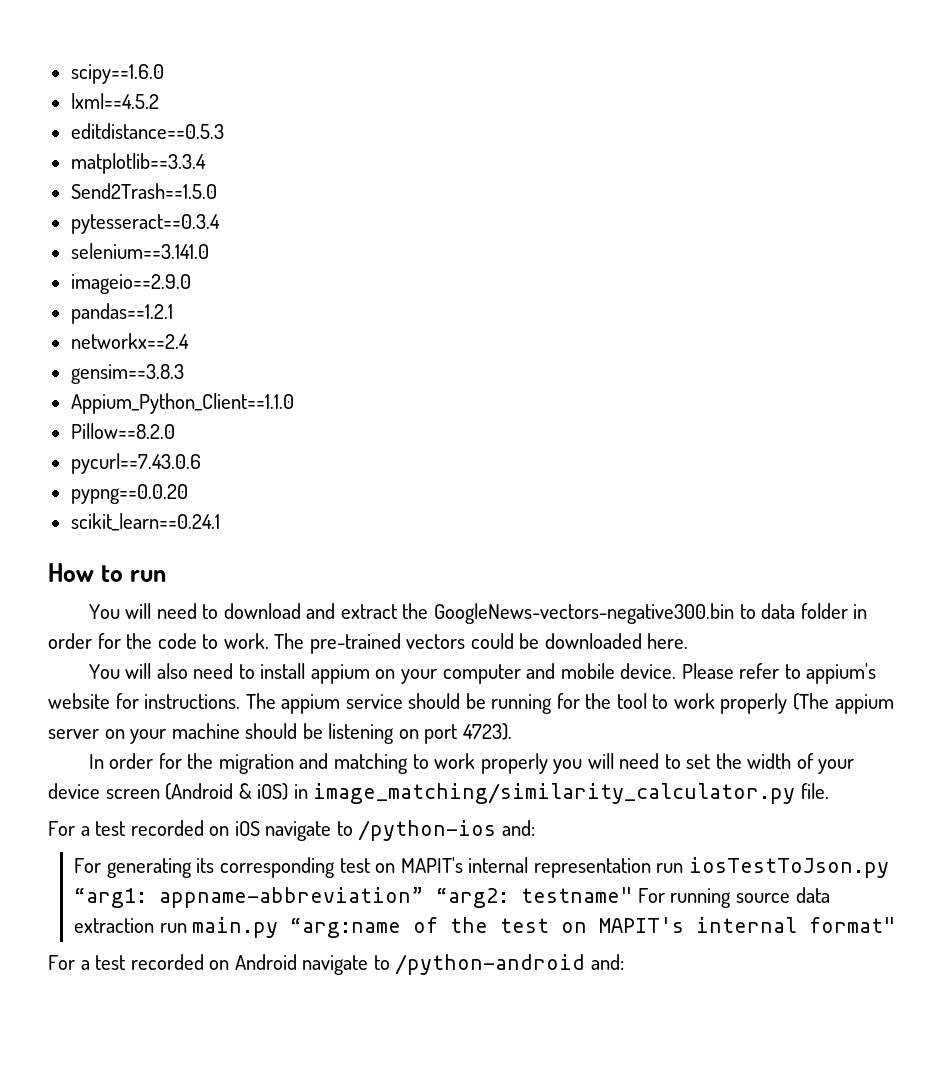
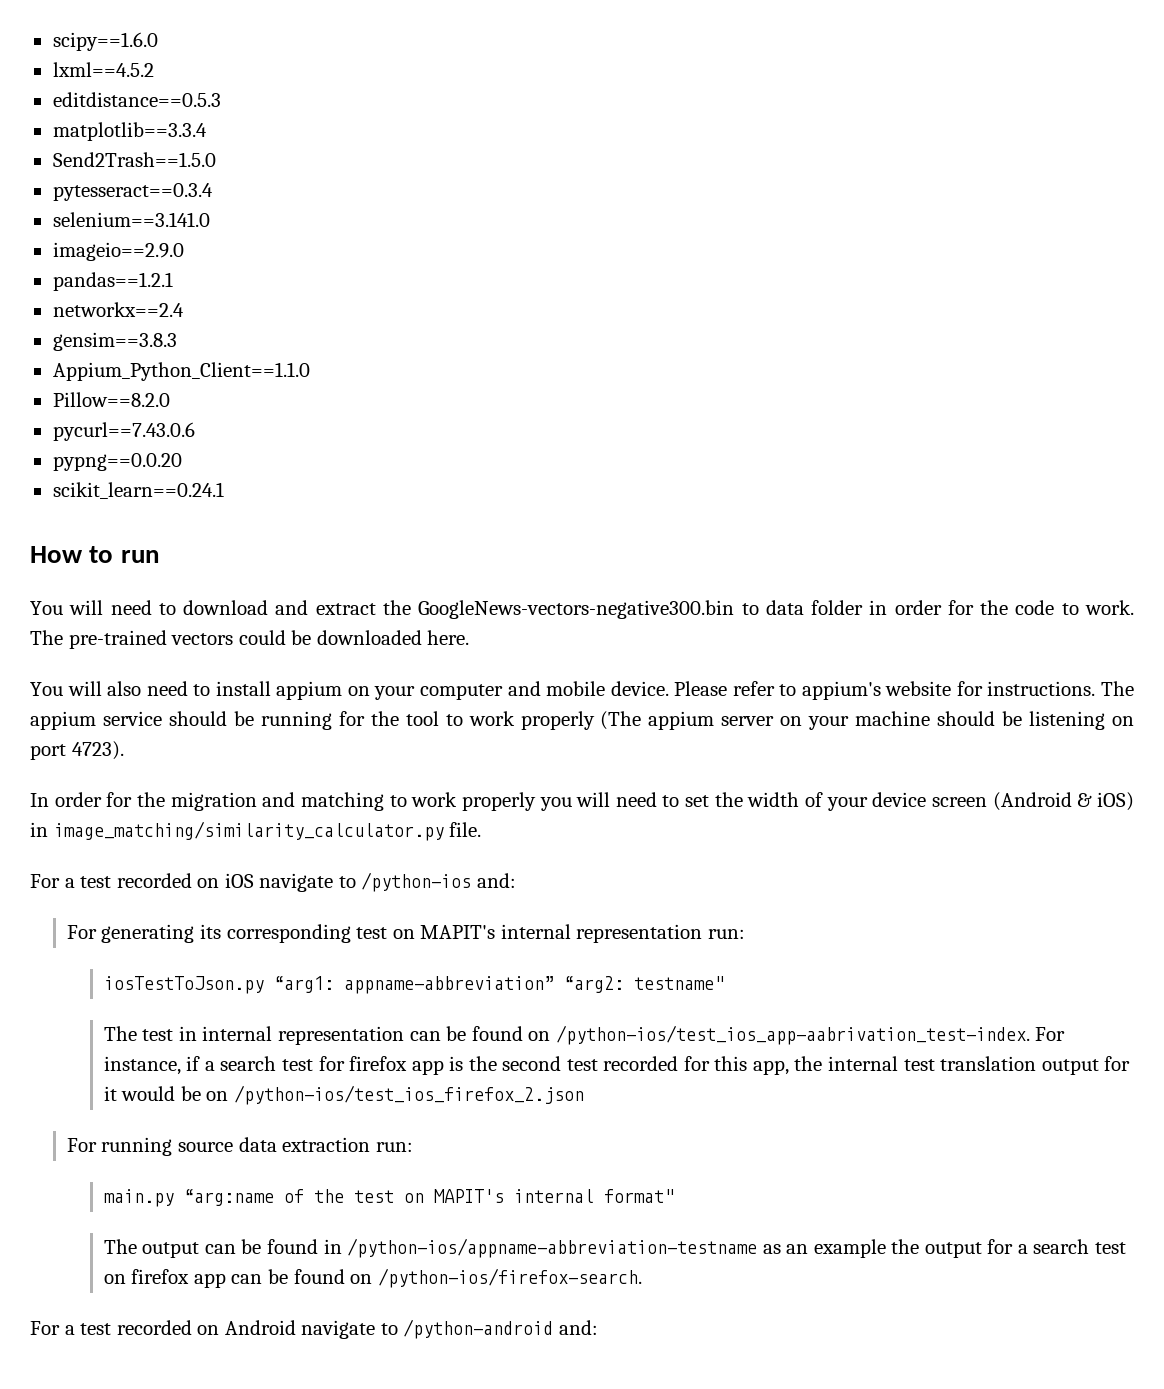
- For generating its corresponding test on MAPIT's internal representation run iosTestToJson.py “arg1: appname-abbreviation” “arg2: testname" For running source data extraction run main.py “arg:name of the test on MAPIT's internal format"
+ For generating its corresponding test on MAPIT's internal representation run:
+ iosTestToJson.py “arg1: appname-abbreviation” “arg2: testname"
+ The test in internal representation can be found on /python-ios/test_ios_app-aabrivation_test-index. For instance, if a search test for firefox app is the second test recorded for this app, the internal test translation output for it would be on /python-ios/test_ios_firefox_2.json
+ For running source data extraction run:
+ main.py “arg:name of the test on MAPIT's internal format"
+ The output can be found in /python-ios/appname-abbreviation-testname as an example the output for a search test on firefox app can be found on /python-ios/firefox-search.

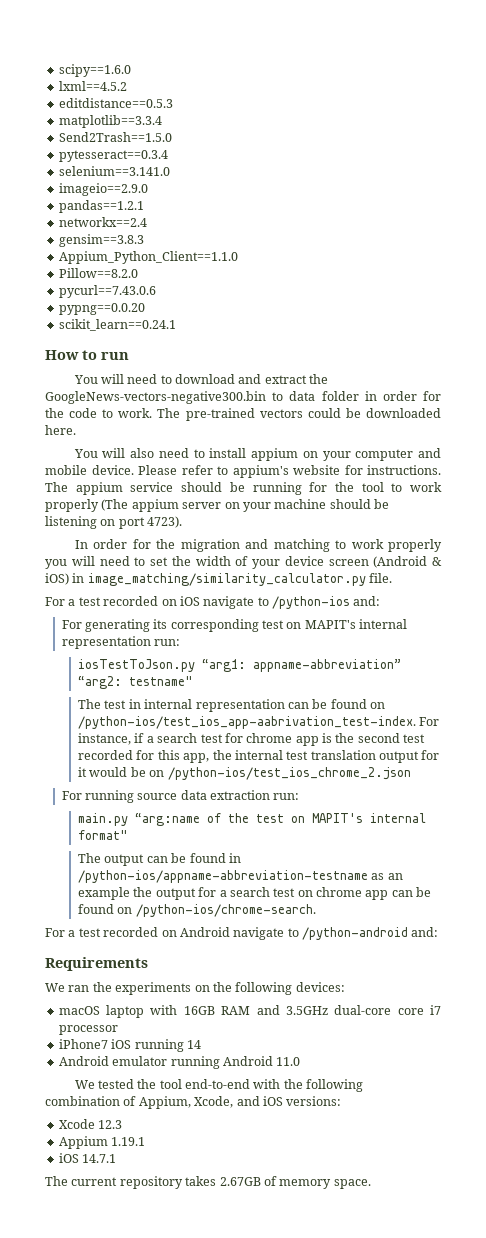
- For instance, if a search test for firefox app is the second test recorded for this app, the internal test translation output for it would be on /python-ios/test_ios_firefox_2.json
+ For instance, if a search test for chrome app is the second test recorded for this app, the internal test translation output for it would be on /python-ios/test_ios_chrome_2.json
- The output can be found in /python-ios/appname-abbreviation-testname as an example the output for a search test on firefox app can be found on /python-ios/firefox-search.
+ The output can be found in /python-ios/appname-abbreviation-testname as an example the output for a search test on chrome app can be found on /python-ios/chrome-search.
+ Requirements
+ We ran the experiments on the following devices:
+ macOS laptop with 16GB RAM and 3.5GHz dual-core core i7 processor
+ iPhone7 iOS running 14
+ Android emulator running Android 11.0
+ We tested the tool end-to-end with the following combination of Appium, Xcode, and iOS versions:
+ Xcode 12.3
+ Appium 1.19.1
+ iOS 14.7.1
+ The current repository takes 2.67GB of memory space.

